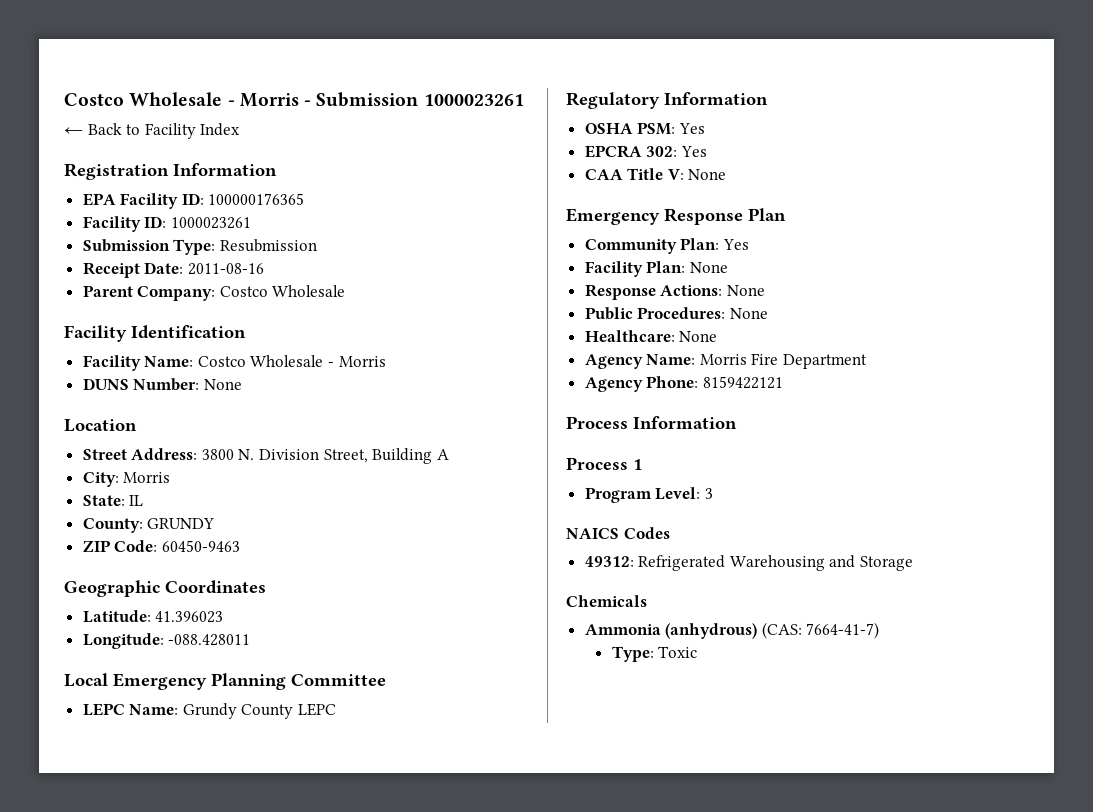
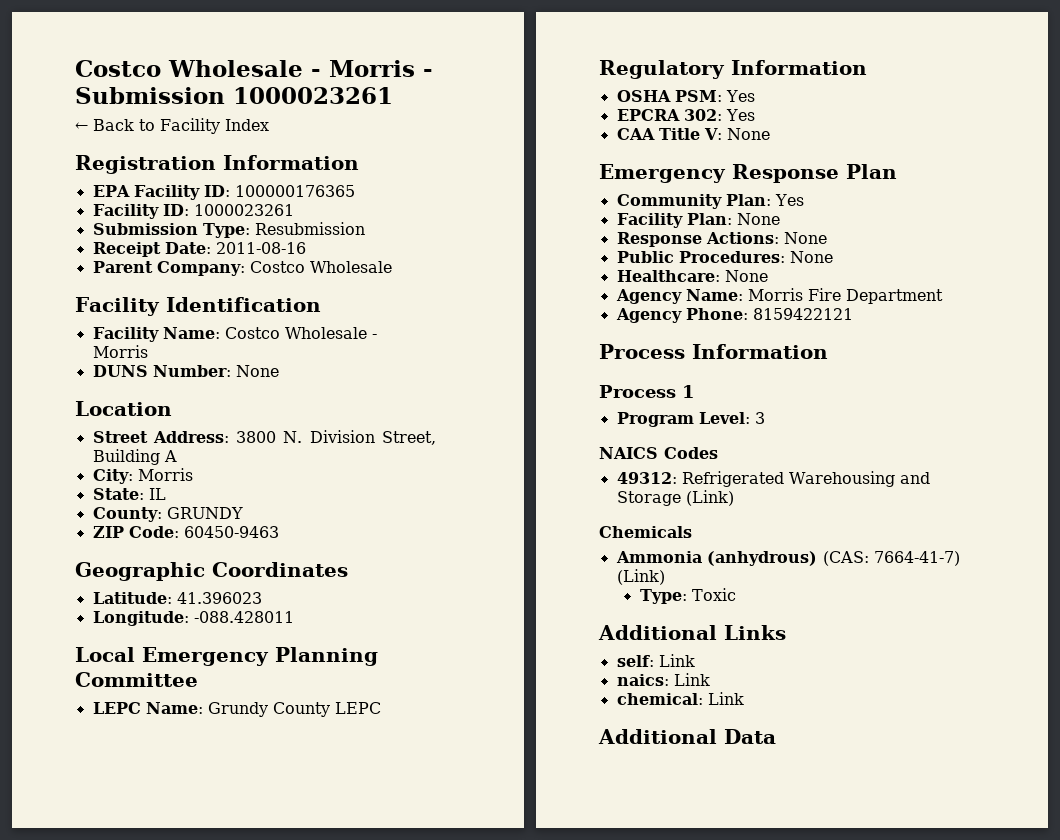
- 49312: Refrigerated Warehousing and Storage
+ 49312: Refrigerated Warehousing and Storage (Link)
- Ammonia (anhydrous) (CAS: 7664-41-7)
+ Ammonia (anhydrous) (CAS: 7664-41-7) (Link)
+ Additional Links
+ self: Link
+ naics: Link
+ chemical: Link
+ Additional Data

